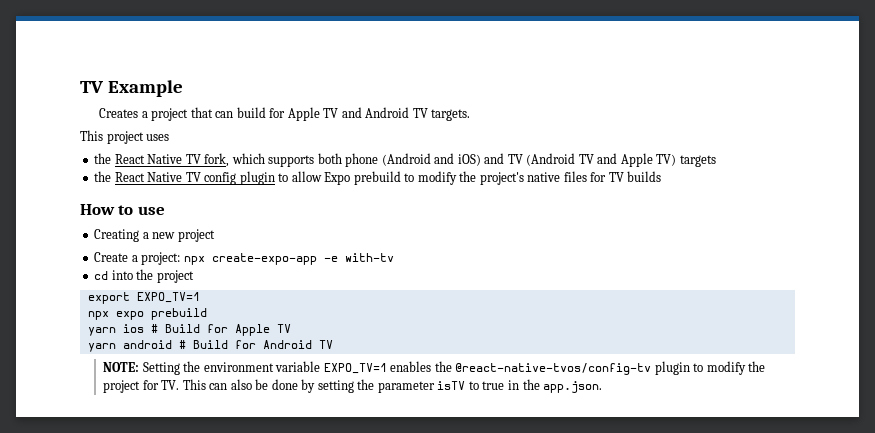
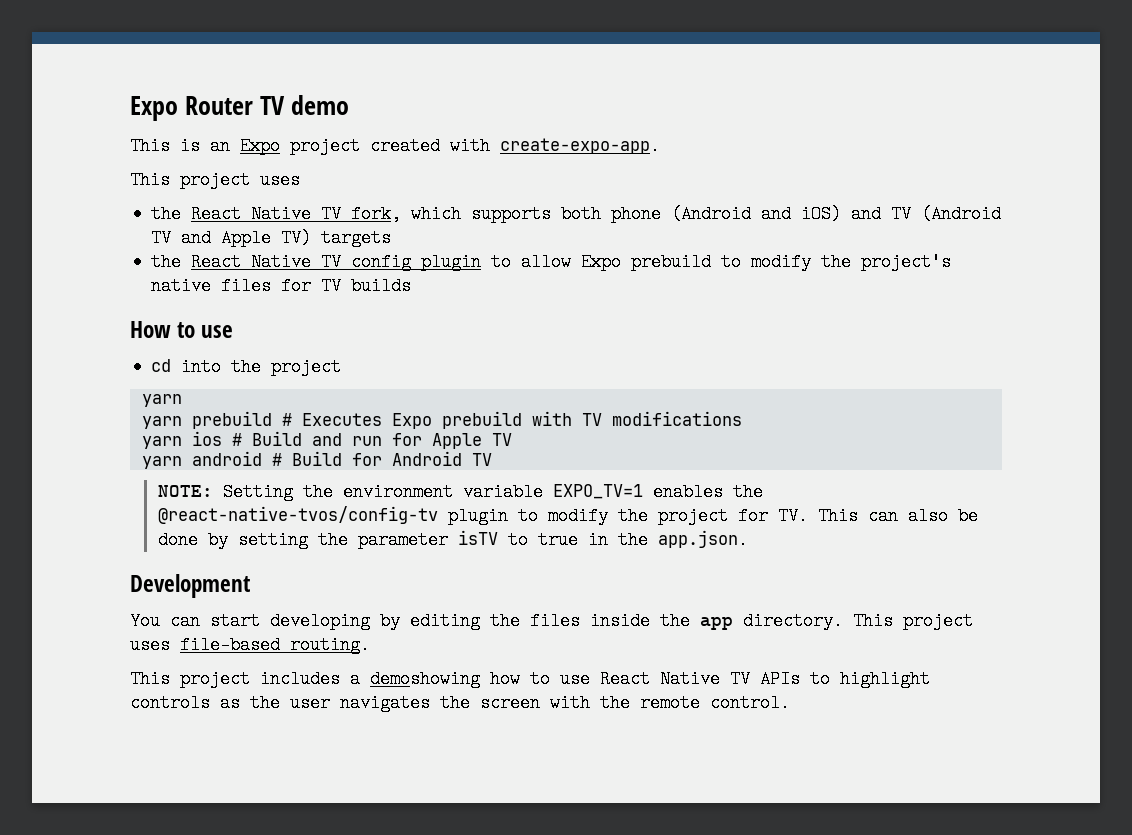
- TV Example
- Creates a project that can build for Apple TV and Android TV targets.
+ Expo Router TV demo
+ This is an Expo project created with create-expo-app.
- Creating a new project
- Create a project: npx create-expo-app -e with-tv
  cd into the project
- export EXPO_TV=1
- npx expo prebuild
+ yarn
+ yarn prebuild # Executes Expo prebuild with TV modifications
- yarn ios # Build for Apple TV
+ yarn ios # Build and run for Apple TV
+ Development
+ You can start developing by editing the files inside the app directory. This project uses file-based routing.
+ This project includes a demoshowing how to use React Native TV APIs to highlight controls as the user navigates the screen with the remote control.

